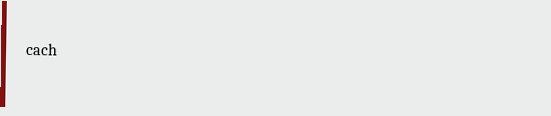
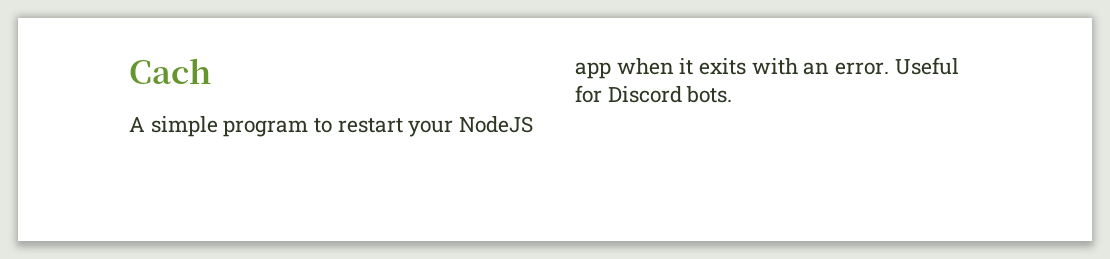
- cach
+ Cach
+ A simple program to restart your NodeJS app when it exits with an error. Useful for Discord bots.

